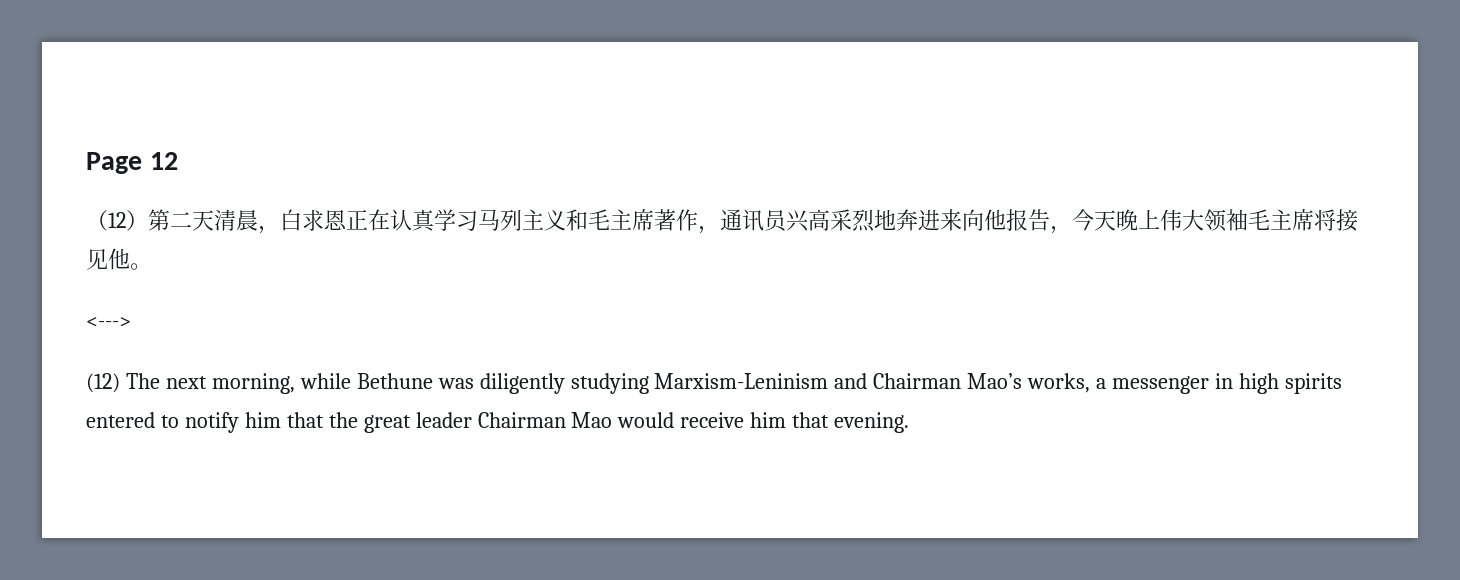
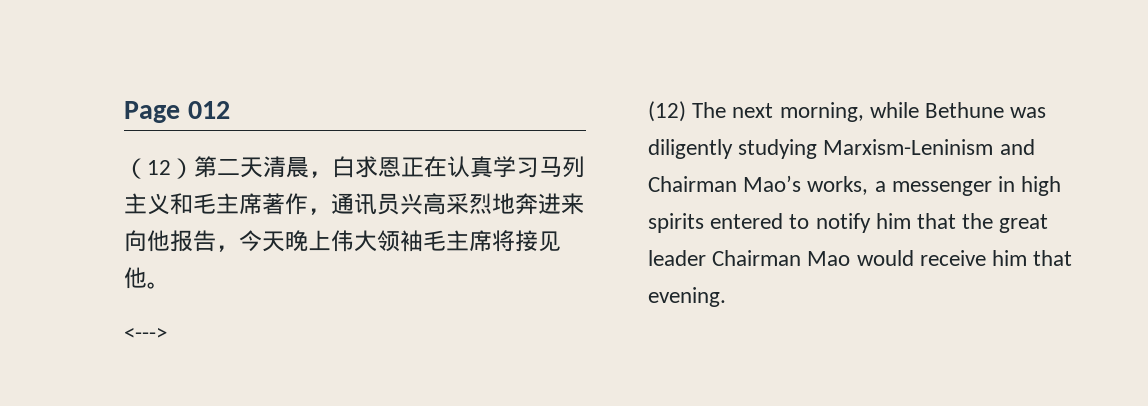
- Page 12
+ Page 012

